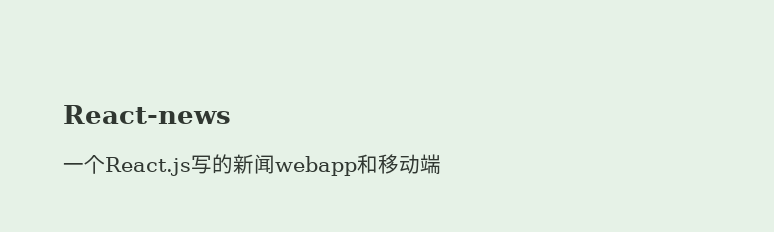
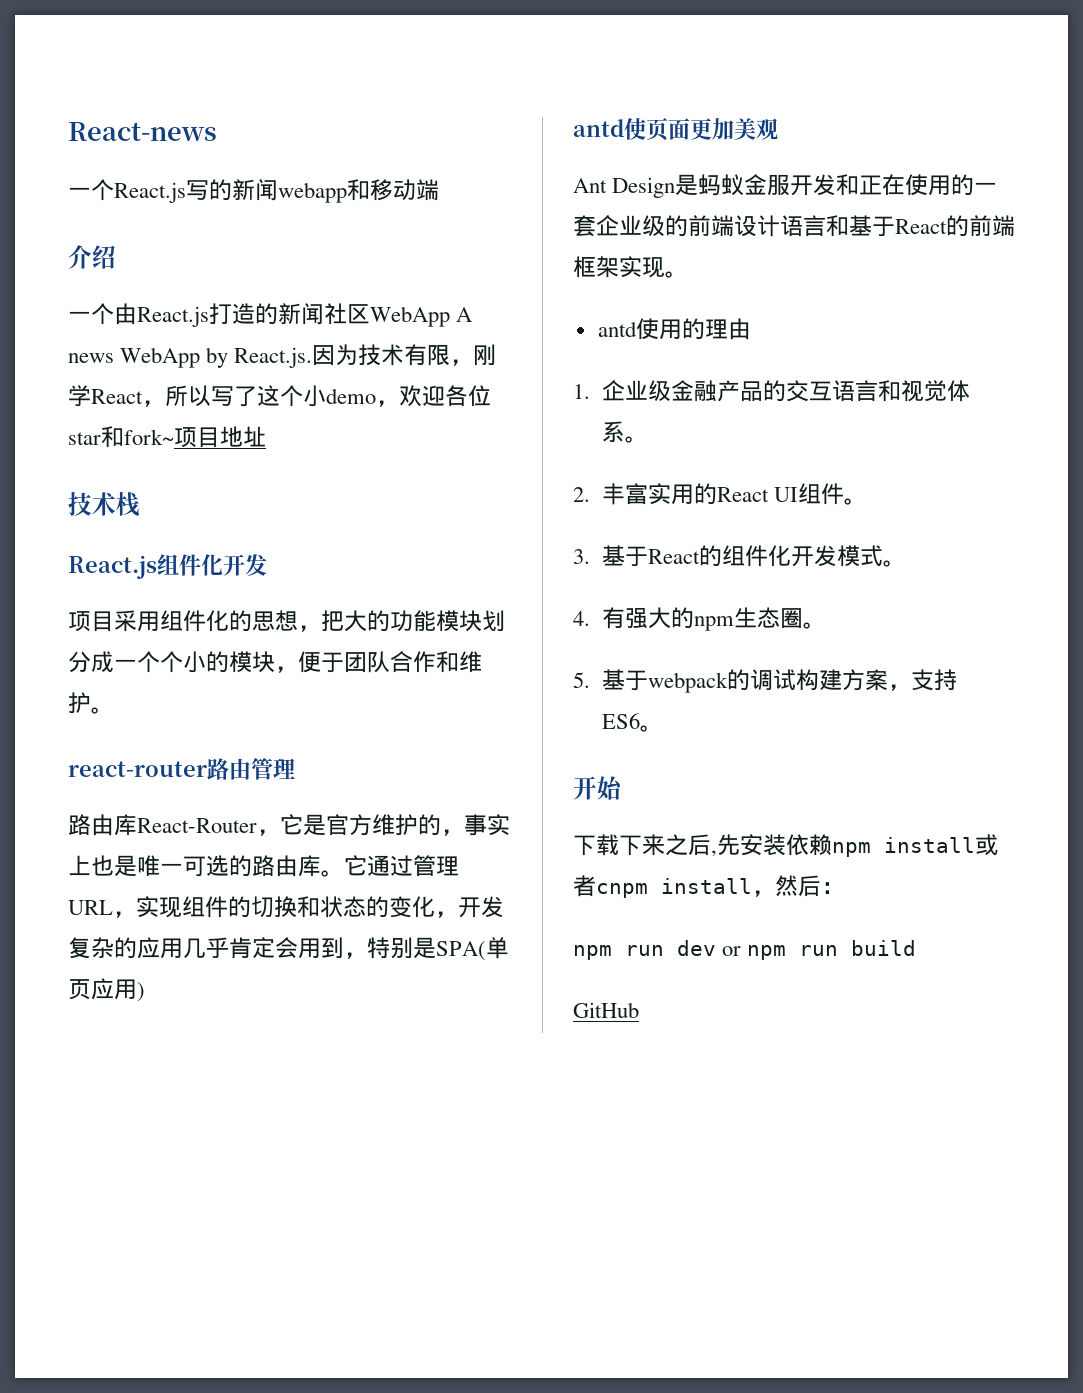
+ 介绍
+ 一个由React.js打造的新闻社区WebApp A news WebApp by React.js.因为技术有限，刚学React，所以写了这个小demo，欢迎各位star和fork~项目地址
+ 技术栈
+ React.js组件化开发
+ 项目采用组件化的思想，把大的功能模块划分成一个个小的模块，便于团队合作和维护。
+ react-router路由管理
+ 路由库React-Router，它是官方维护的，事实上也是唯一可选的路由库。它通过管理URL，实现组件的切换和状态的变化，开发复杂的应用几乎肯定会用到，特别是SPA(单页应用)
+ antd使页面更加美观
+ Ant Design是蚂蚁金服开发和正在使用的一套企业级的前端设计语言和基于React的前端框架实现。
+ antd使用的理由
+ 1.企业级金融产品的交互语言和视觉体系。
+ 2.丰富实用的React UI组件。
+ 3.基于React的组件化开发模式。
+ 4.有强大的npm生态圈。
+ 5.基于webpack的调试构建方案，支持ES6。
+ 开始
+ 下载下来之后,先安装依赖npm install或者cnpm install，然后：
+ npm run dev or npm run build
+ GitHub

